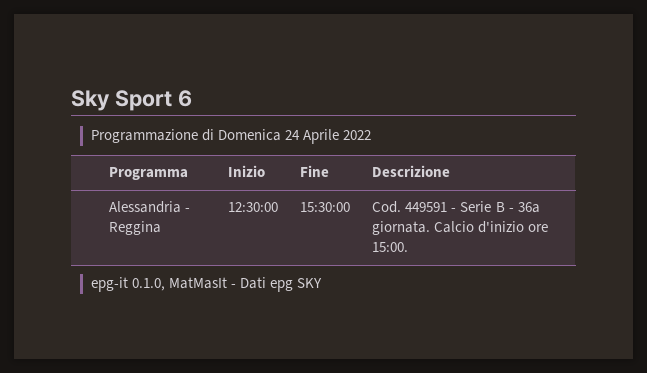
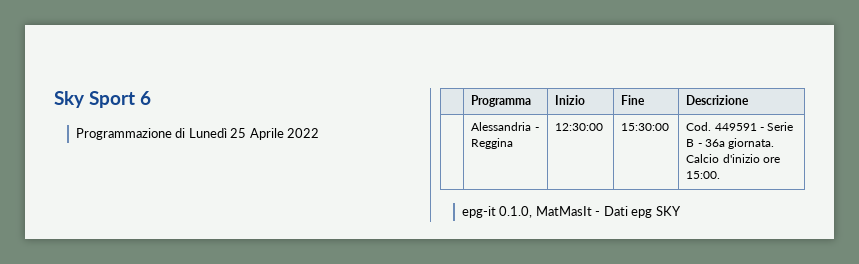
- Programmazione di Domenica 24 Aprile 2022
+ Programmazione di Lunedì 25 Aprile 2022

